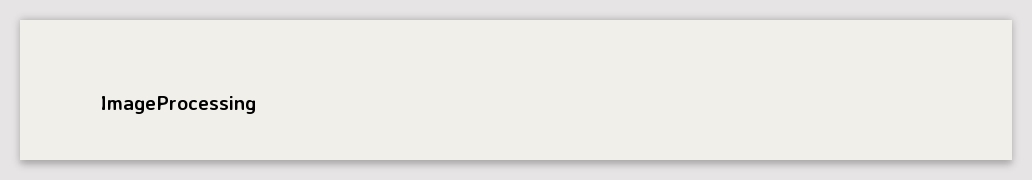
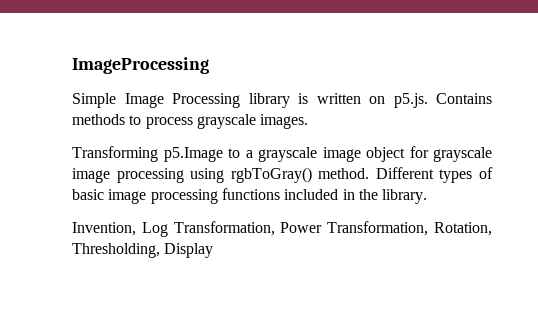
+ Simple Image Processing library is written on p5.js. Contains methods to process grayscale images.
+ Transforming p5.Image to a grayscale image object for grayscale image processing using rgbToGray() method. Different types of basic image processing functions included in the library.
+ Invention, Log Transformation, Power Transformation, Rotation, Thresholding, Display

